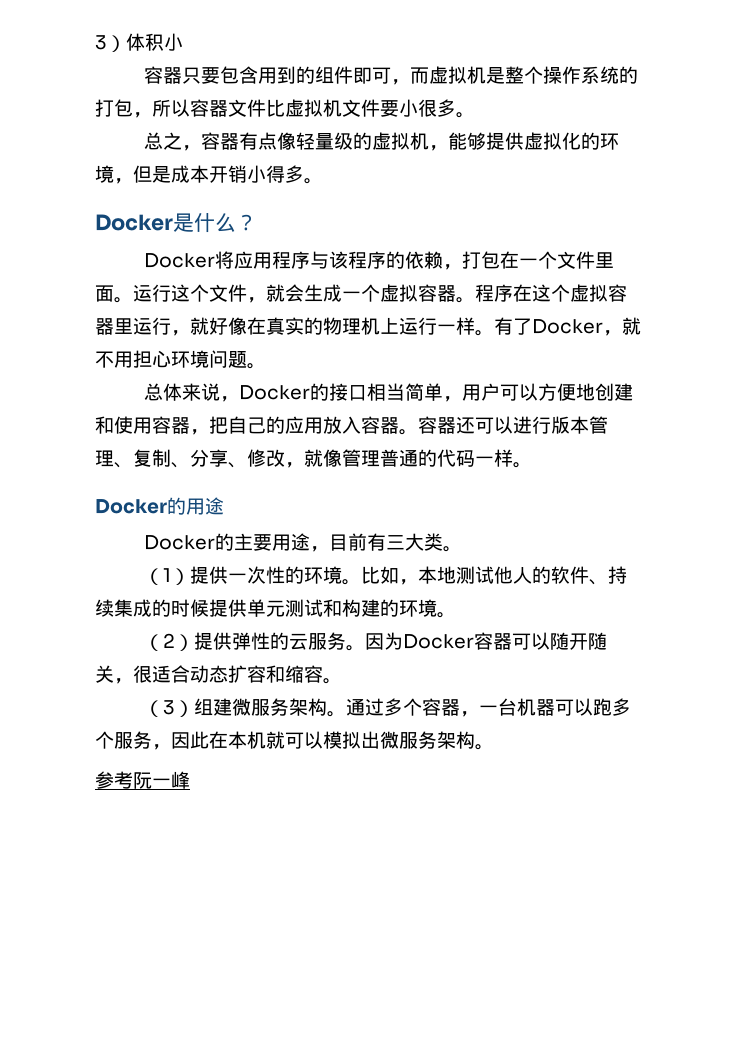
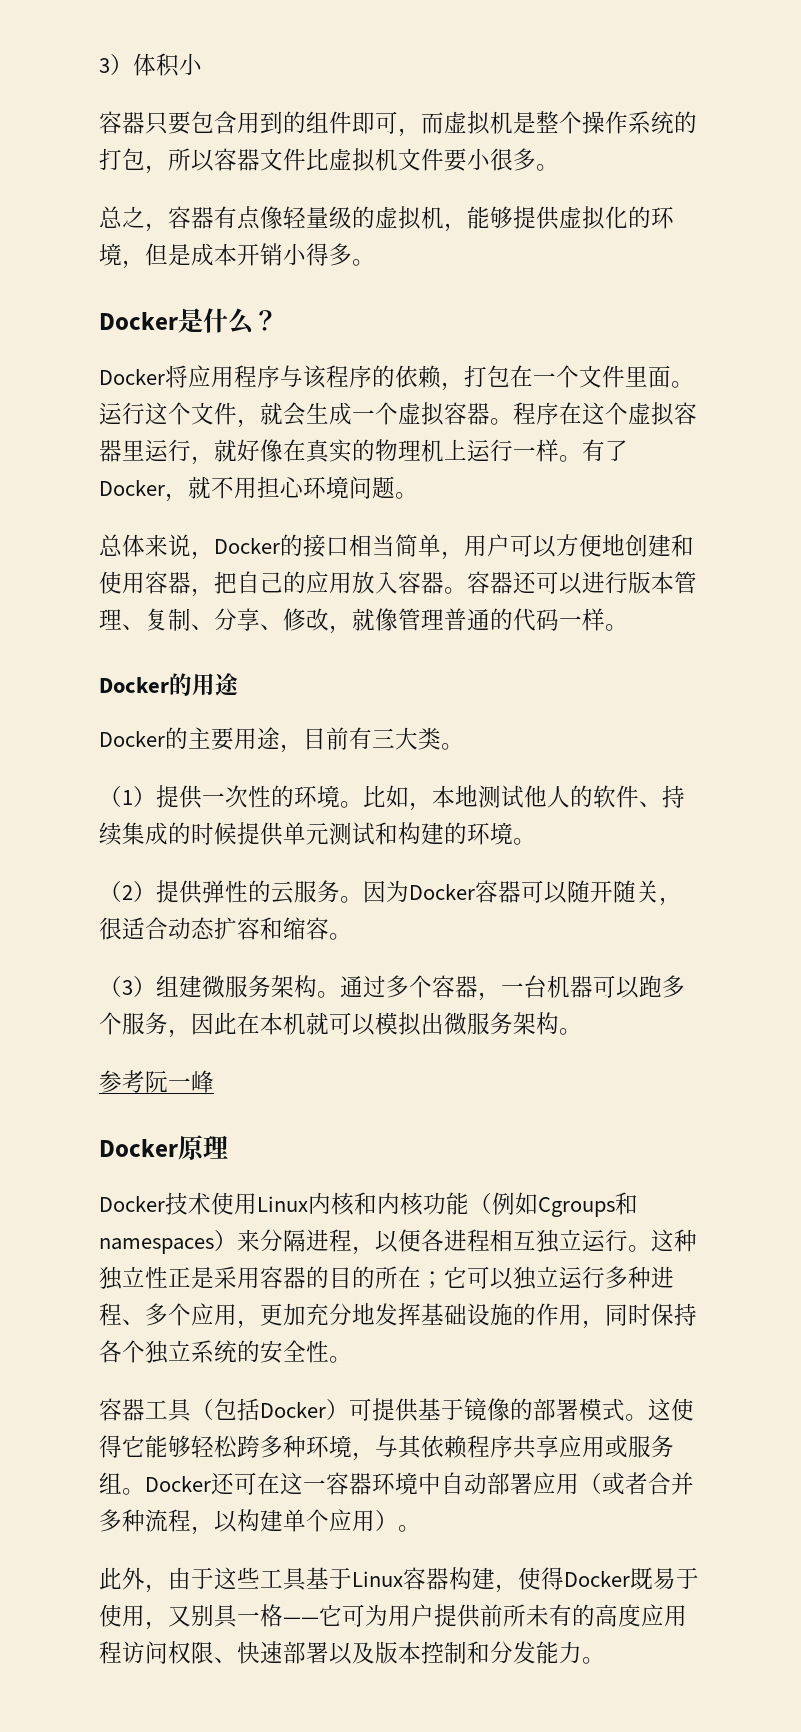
+ Docker原理
+ Docker技术使用Linux内核和内核功能（例如Cgroups和namespaces）来分隔进程，以便各进程相互独立运行。这种独立性正是采用容器的目的所在；它可以独立运行多种进程、多个应用，更加充分地发挥基础设施的作用，同时保持各个独立系统的安全性。
+ 容器工具（包括Docker）可提供基于镜像的部署模式。这使得它能够轻松跨多种环境，与其依赖程序共享应用或服务组。Docker还可在这一容器环境中自动部署应用（或者合并多种流程，以构建单个应用）。
+ 此外，由于这些工具基于Linux容器构建，使得Docker既易于使用，又别具一格——它可为用户提供前所未有的高度应用程访问权限、快速部署以及版本控制和分发能力。

